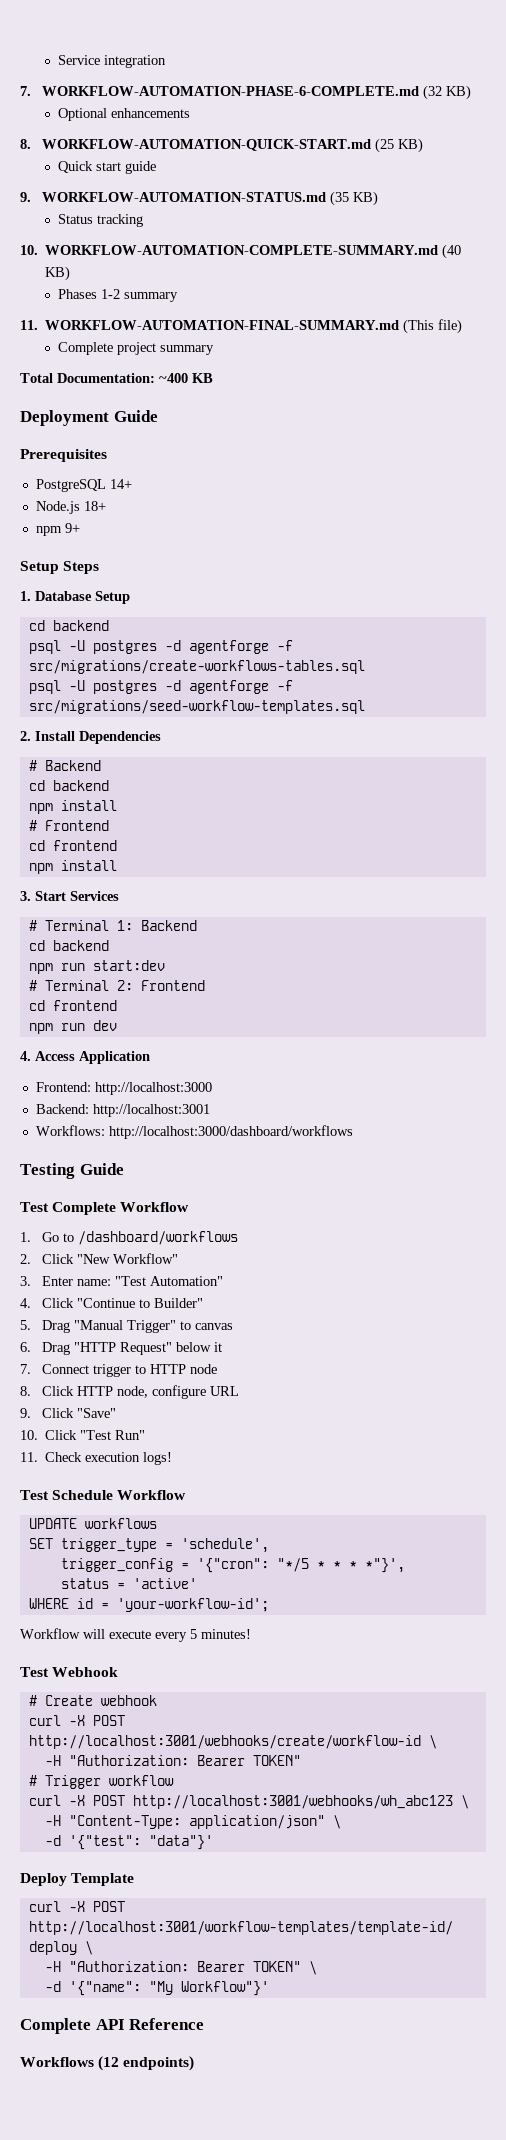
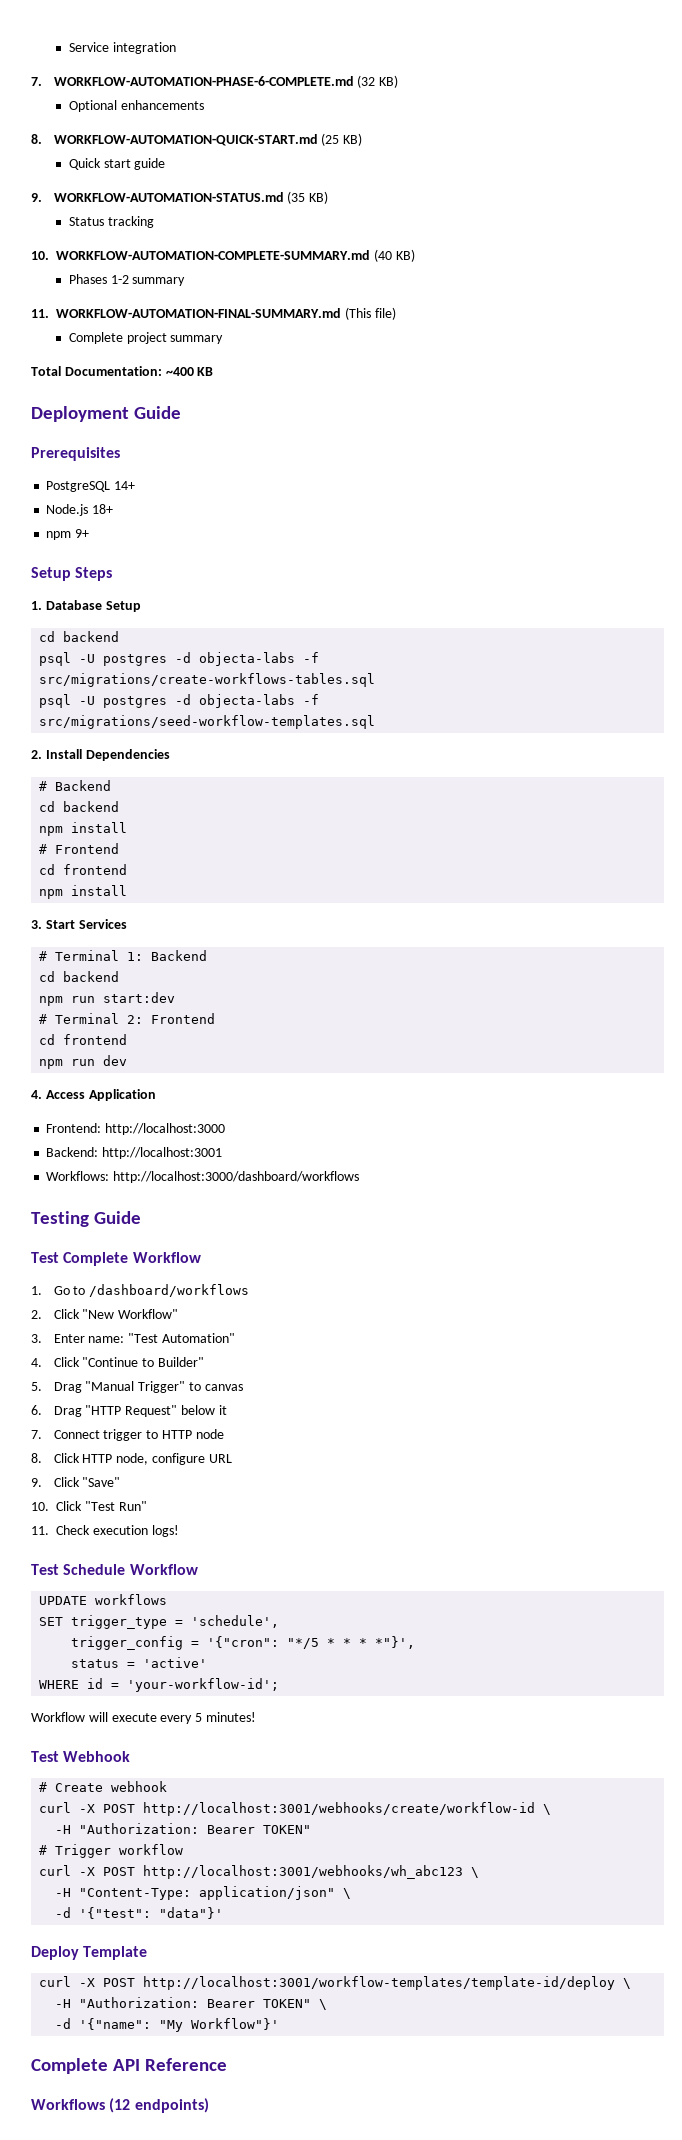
- psql -U postgres -d agentforge -f src/migrations/create-workflows-tables.sql
+ psql -U postgres -d objecta-labs -f src/migrations/create-workflows-tables.sql
- psql -U postgres -d agentforge -f src/migrations/seed-workflow-templates.sql
+ psql -U postgres -d objecta-labs -f src/migrations/seed-workflow-templates.sql

